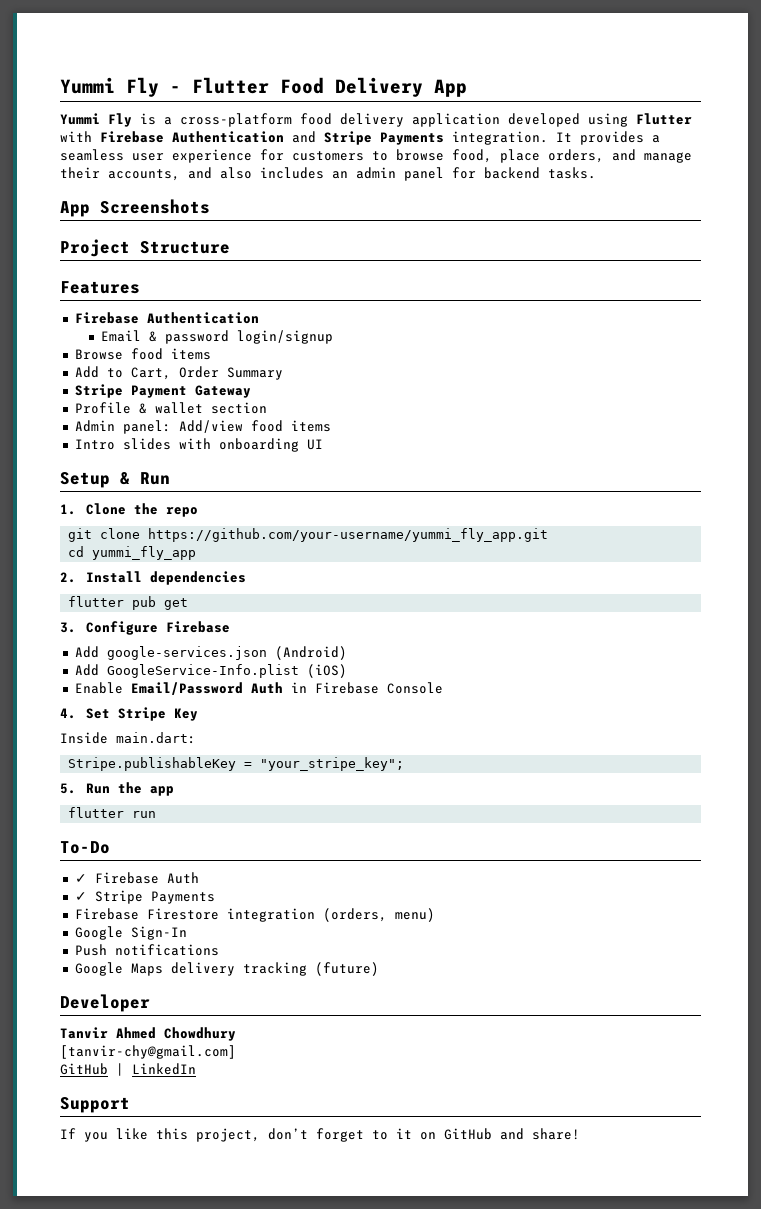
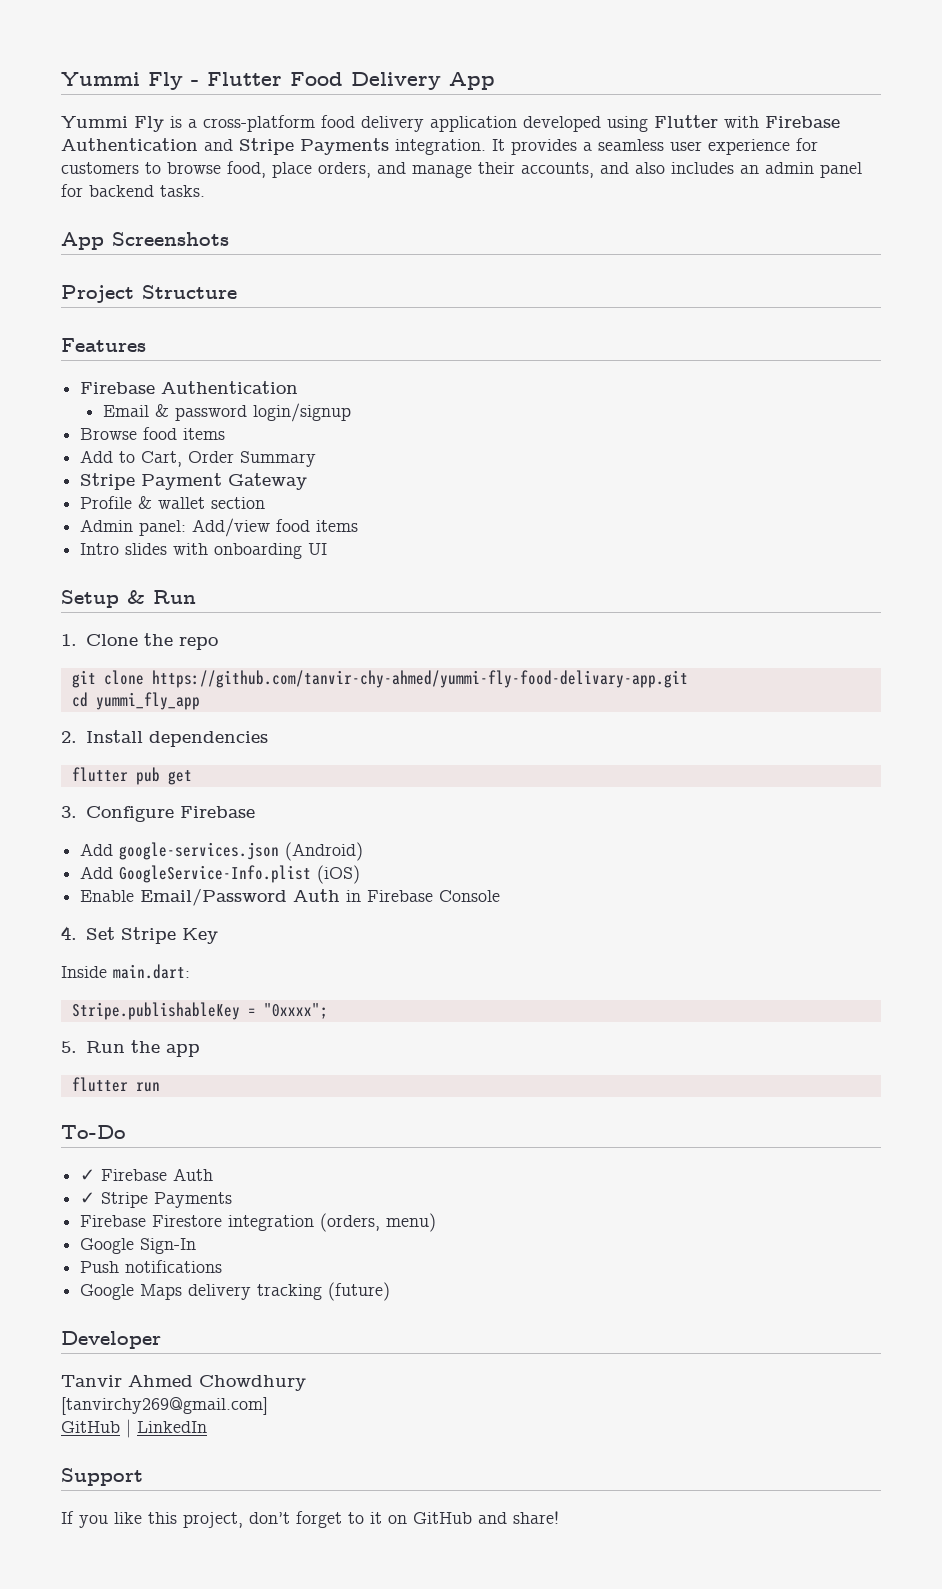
- git clone https://github.com/your-username/yummi_fly_app.git
+ git clone https://github.com/tanvir-chy-ahmed/yummi-fly-food-delivary-app.git
- Stripe.publishableKey = "your_stripe_key";
+ Stripe.publishableKey = "0xxxx";
- [tanvir-chy@gmail.com]
+ [tanvirchy269@gmail.com]

